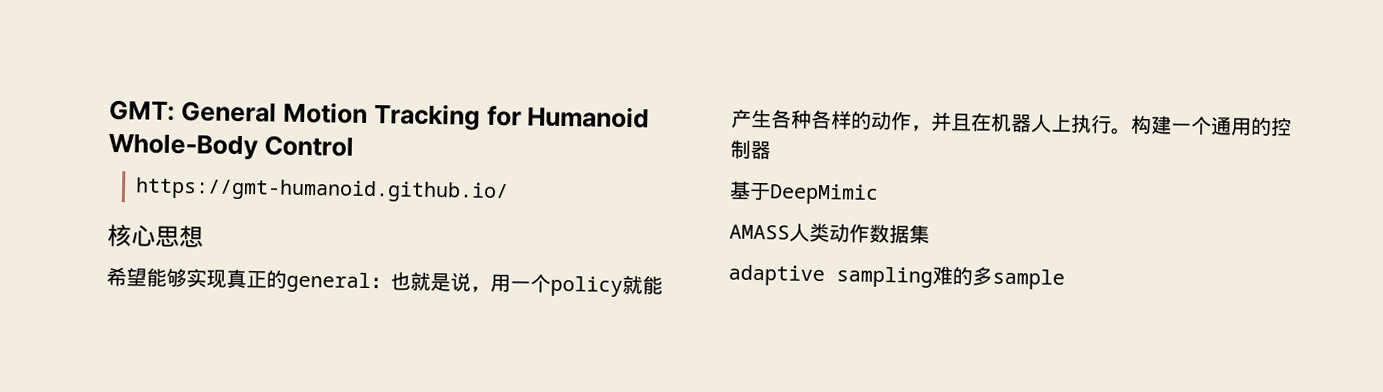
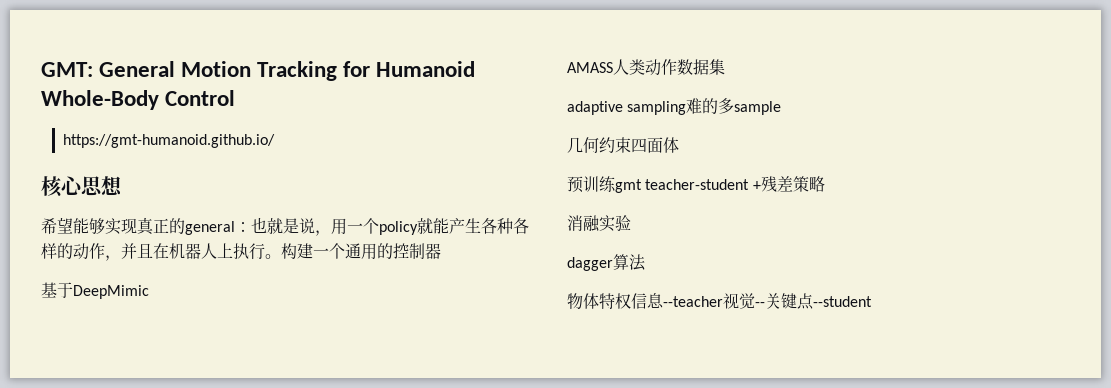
+ 几何约束四面体
+ 预训练gmt teacher-student +残差策略
+ 消融实验
+ dagger算法
+ 物体特权信息--teacher视觉--关键点--student

